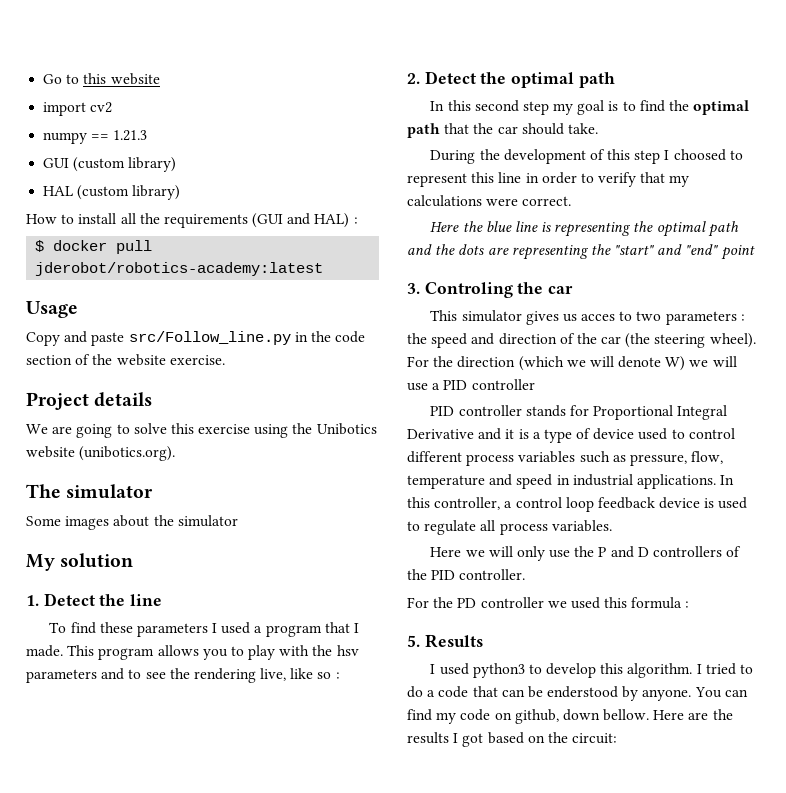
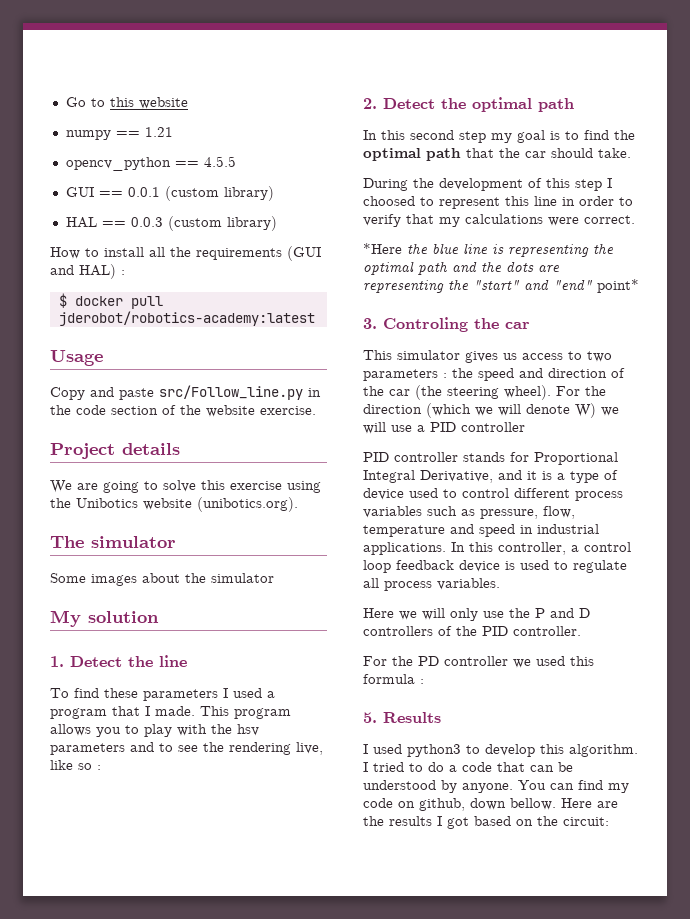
- import cv2
- numpy == 1.21.3
+ numpy == 1.21
+ opencv_python == 4.5.5
- GUI (custom library)
+ GUI == 0.0.1 (custom library)
- HAL (custom library)
+ HAL == 0.0.3 (custom library)
- Here the blue line is representing the optimal path and the dots are representing the "start" and "end" point
+ *Here the blue line is representing the optimal path and the dots are representing the "start" and "end" point*
- This simulator gives us acces to two parameters : the speed and direction of the car (the steering wheel).
+ This simulator gives us access to two parameters : the speed and direction of the car (the steering wheel).
- PID controller stands for Proportional Integral Derivative and it is a type of device used to control different process variables such as pressure, flow, temperature and speed in industrial applications.
+ PID controller stands for Proportional Integral Derivative, and it is a type of device used to control different process variables such as pressure, flow, temperature and speed in industrial applications.
- I tried to do a code that can be enderstood by anyone.
+ I tried to do a code that can be understood by anyone.

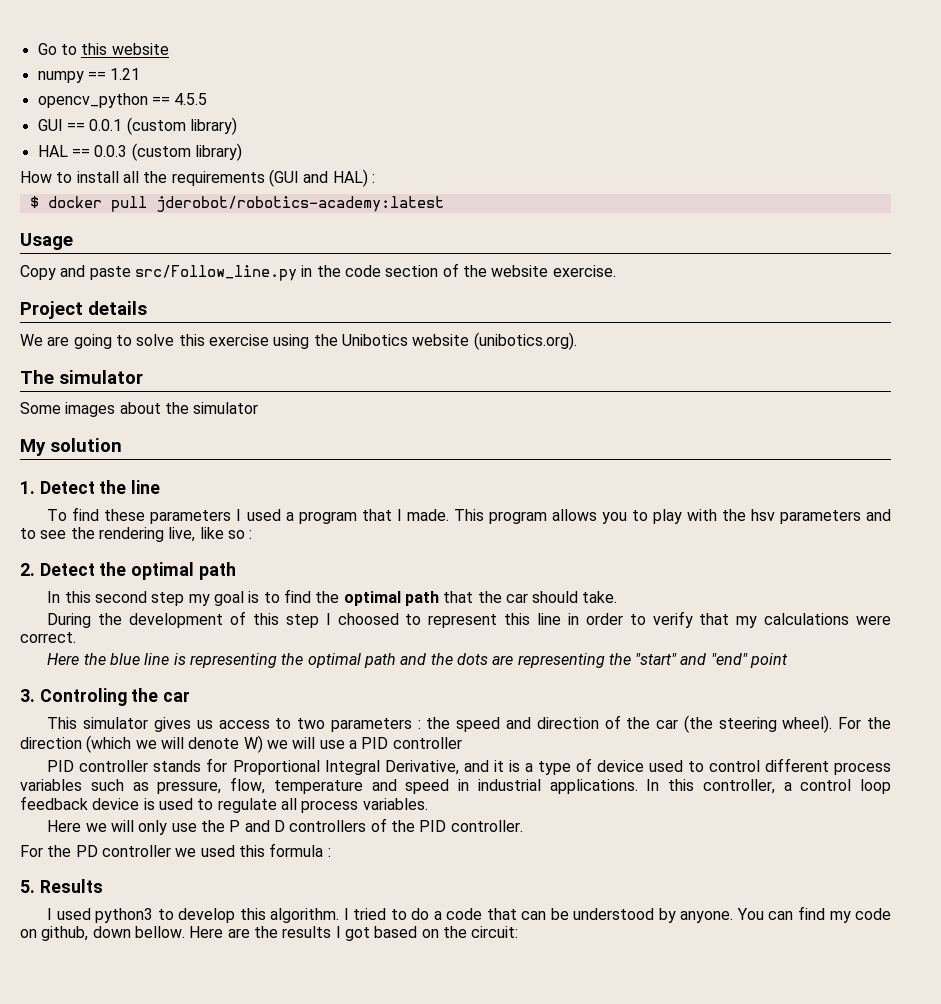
- *Here the blue line is representing the optimal path and the dots are representing the "start" and "end" point*
+ Here the blue line is representing the optimal path and the dots are representing the "start" and "end" point

